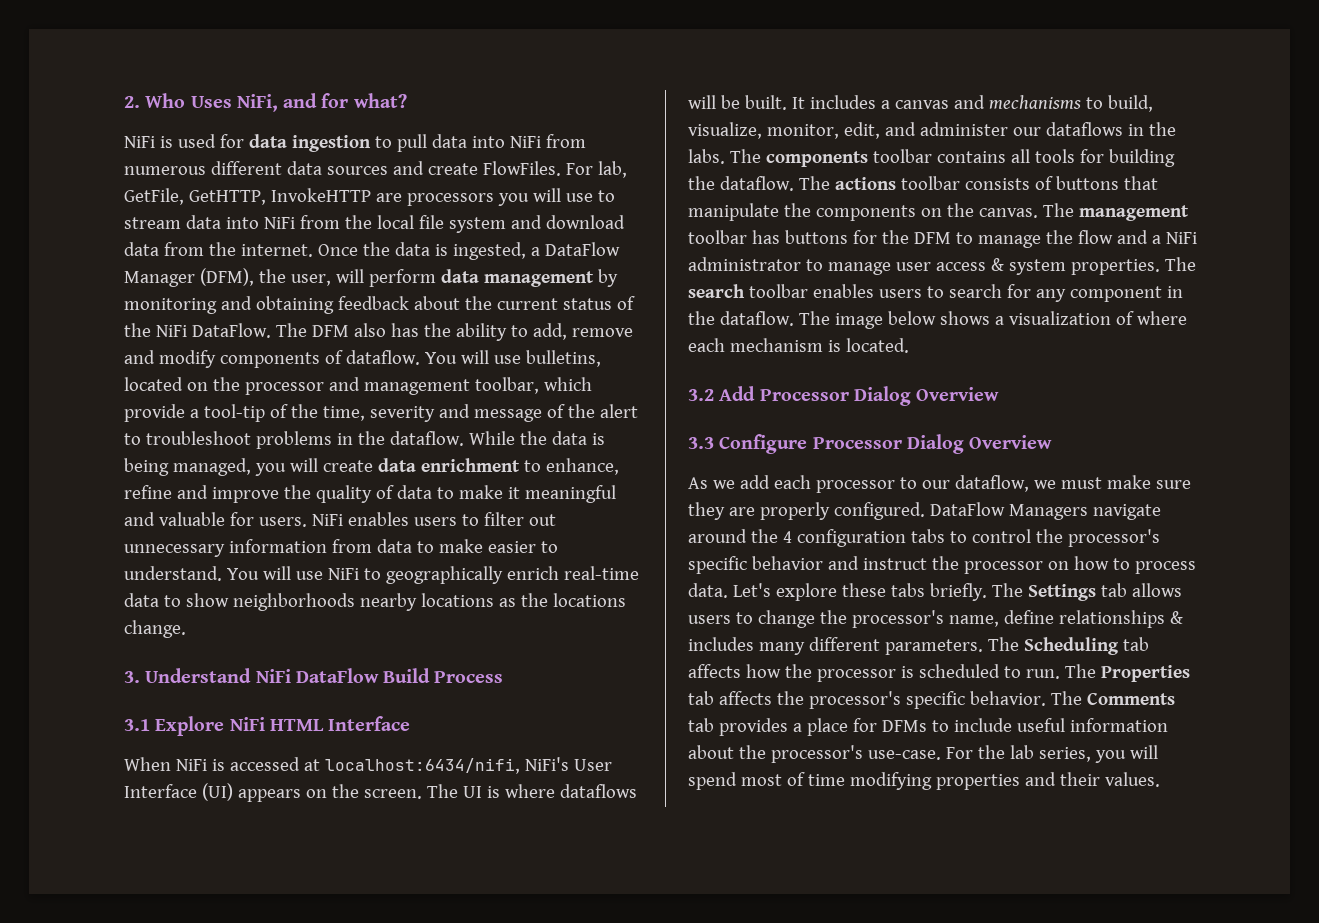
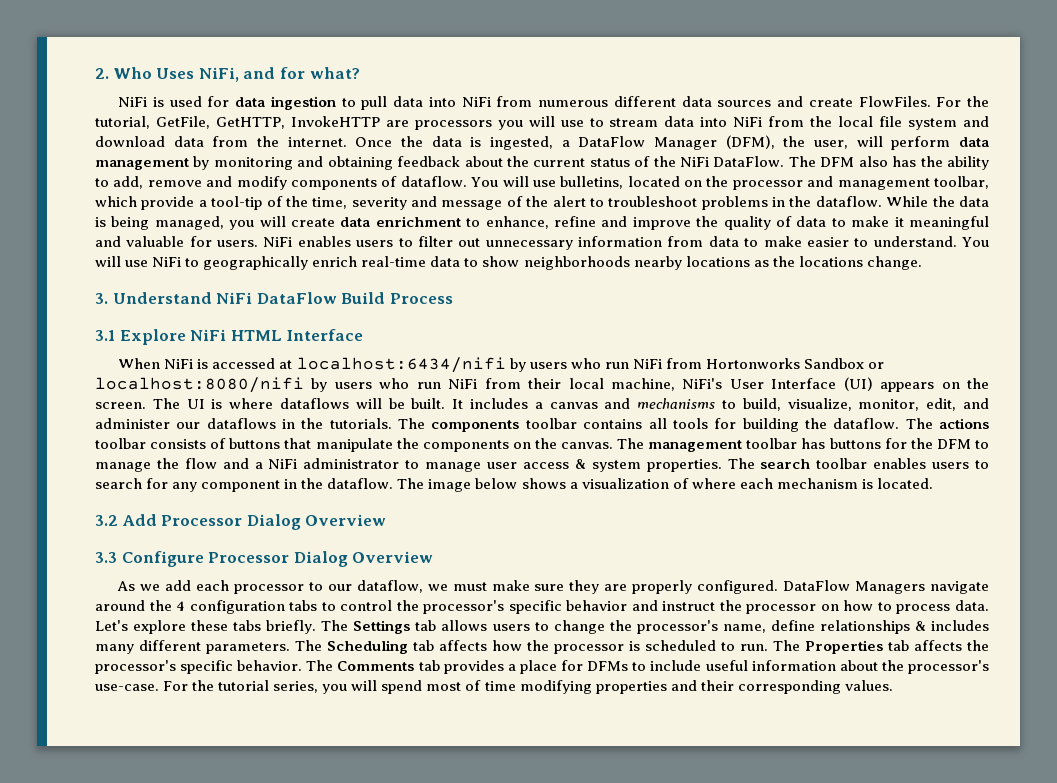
- For lab, GetFile, GetHTTP, InvokeHTTP are processors you will use to stream data into NiFi from the local file system and download data from the internet.
+ For the tutorial, GetFile, GetHTTP, InvokeHTTP are processors you will use to stream data into NiFi from the local file system and download data from the internet.
- When NiFi is accessed at localhost:6434/nifi, NiFi's User Interface (UI) appears on the screen.
+ When NiFi is accessed at localhost:6434/nifi by users who run NiFi from Hortonworks Sandbox or localhost:8080/nifi by users who run NiFi from their local machine, NiFi's User Interface (UI) appears on the screen.
- It includes a canvas and mechanisms to build, visualize, monitor, edit, and administer our dataflows in the labs.
+ It includes a canvas and mechanisms to build, visualize, monitor, edit, and administer our dataflows in the tutorials.
- For the lab series, you will spend most of time modifying properties and their values.
+ For the tutorial series, you will spend most of time modifying properties and their corresponding values.

